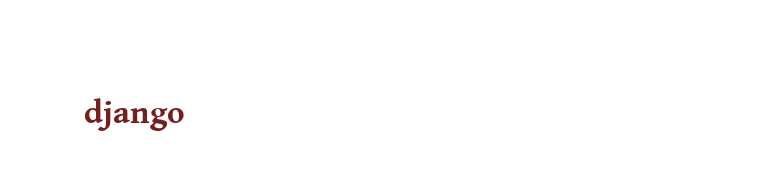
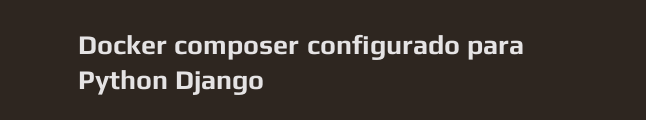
- django
+ Docker composer configurado para Python Django

